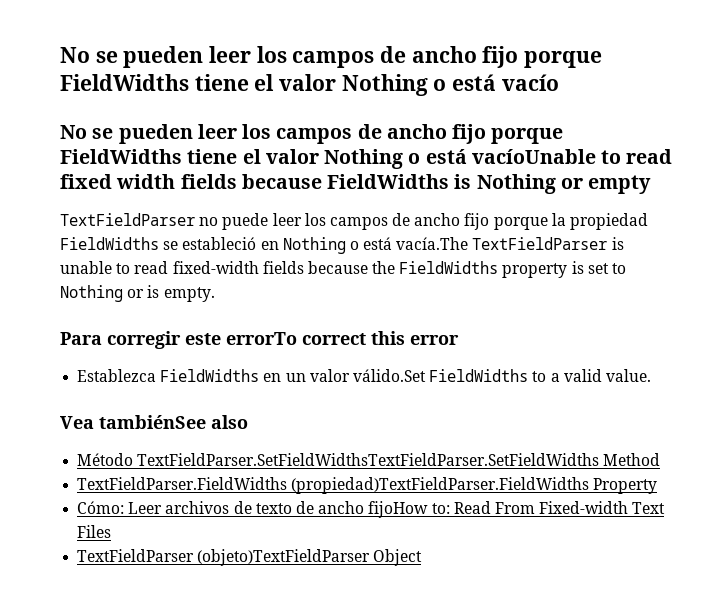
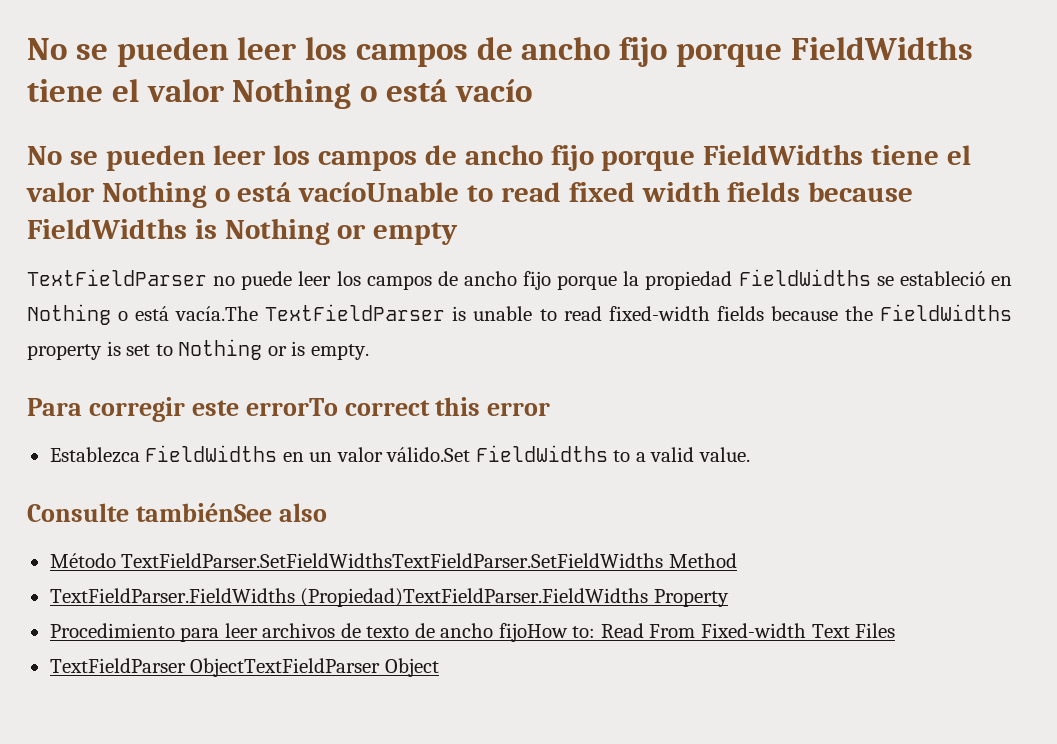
- Vea tambiénSee also
+ Consulte tambiénSee also
- TextFieldParser.FieldWidths (propiedad)TextFieldParser.FieldWidths Property
+ TextFieldParser.FieldWidths (Propiedad)TextFieldParser.FieldWidths Property
- Cómo: Leer archivos de texto de ancho fijoHow to: Read From Fixed-width Text Files
+ Procedimiento para leer archivos de texto de ancho fijoHow to: Read From Fixed-width Text Files
- TextFieldParser (objeto)TextFieldParser Object
+ TextFieldParser ObjectTextFieldParser Object

